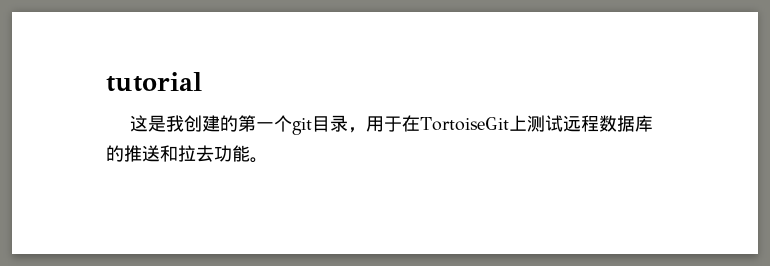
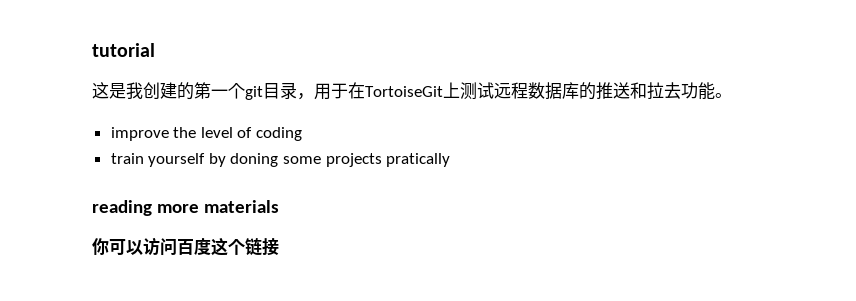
+ improve the level of coding
+ train yourself by doning some projects pratically
+ reading more materials
+ 你可以访问百度这个链接

